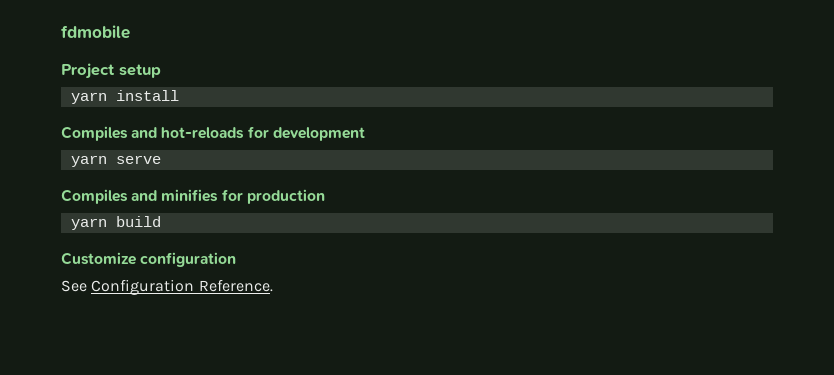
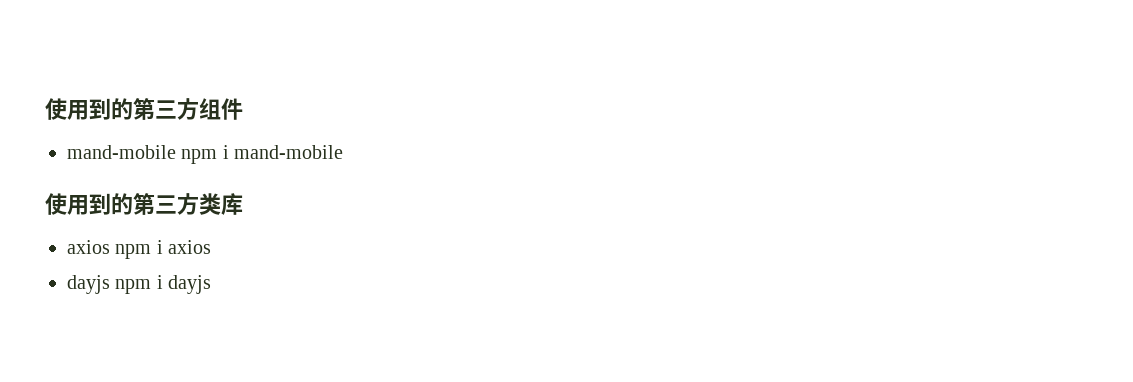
- fdmobile
- Project setup
- yarn install
- Compiles and hot-reloads for development
- yarn serve
- Compiles and minifies for production
- yarn build
- Customize configuration
- See Configuration Reference.
+ 使用到的第三方组件
+ mand-mobile npm i mand-mobile
+ 使用到的第三方类库
+ axios npm i axios
+ dayjs npm i dayjs

